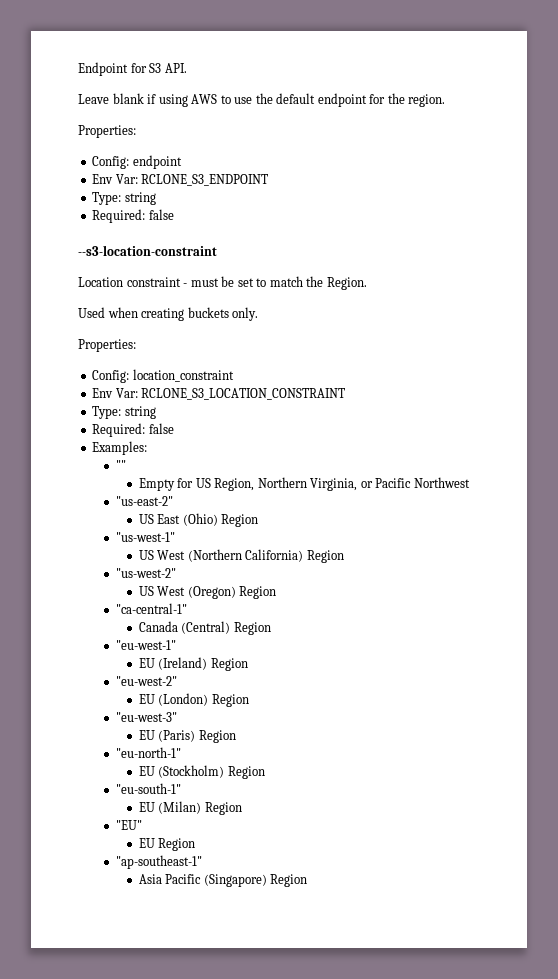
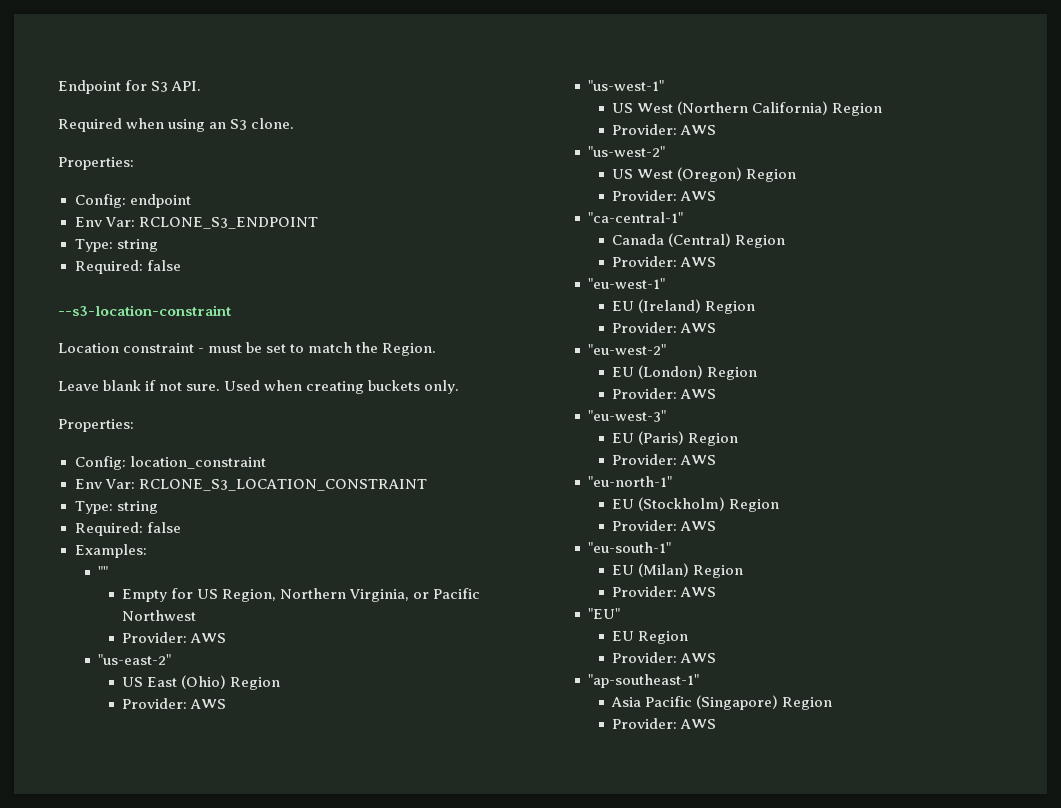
- Leave blank if using AWS to use the default endpoint for the region.
+ Required when using an S3 clone.
+ Leave blank if not sure.
  Empty for US Region, Northern Virginia, or Pacific Northwest
+ Provider: AWS
  US East (Ohio) Region
+ Provider: AWS
  US West (Northern California) Region
+ Provider: AWS
  US West (Oregon) Region
+ Provider: AWS
  Canada (Central) Region
+ Provider: AWS
  EU (Ireland) Region
+ Provider: AWS
  EU (London) Region
+ Provider: AWS
  EU (Paris) Region
+ Provider: AWS
  EU (Stockholm) Region
+ Provider: AWS
  EU (Milan) Region
+ Provider: AWS
  EU Region
+ Provider: AWS
  Asia Pacific (Singapore) Region
+ Provider: AWS

